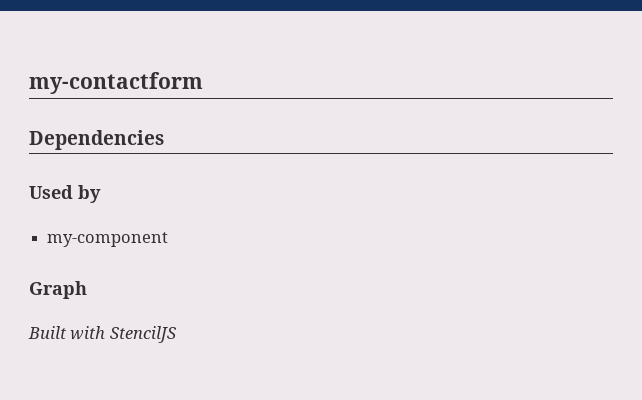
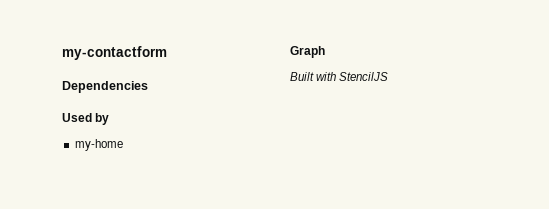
- my-component
+ my-home

